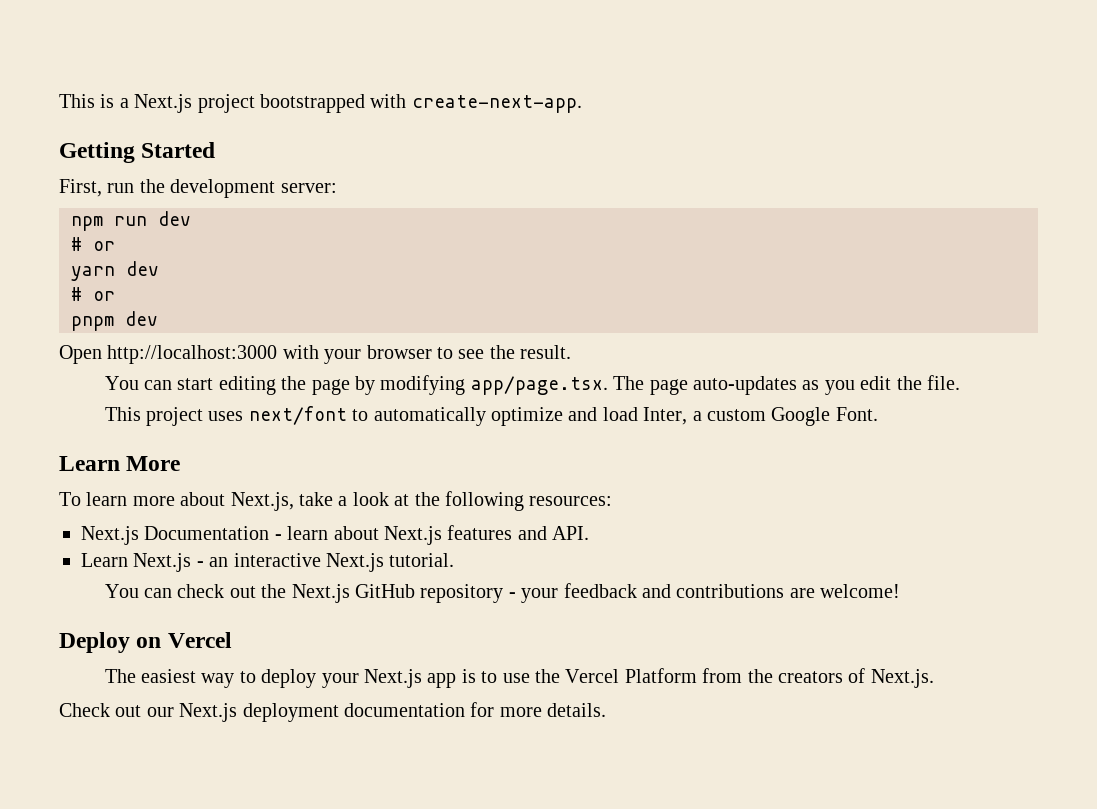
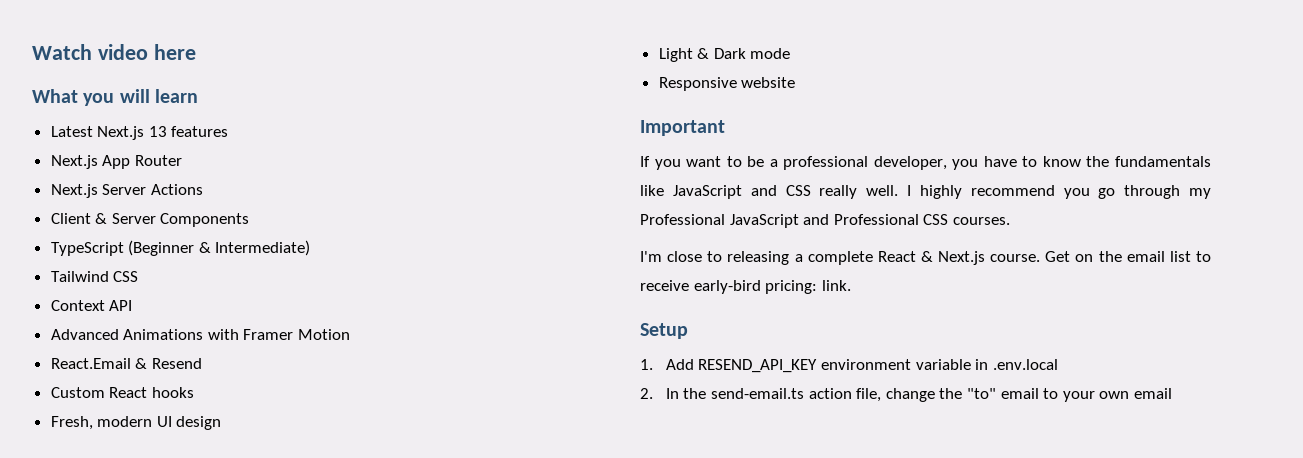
- This is a Next.js project bootstrapped with create-next-app.
- Getting Started
- First, run the development server:
- npm run dev
- # or
- yarn dev
- # or
- pnpm dev
- Open http://localhost:3000 with your browser to see the result.
- You can start editing the page by modifying app/page.tsx. The page auto-updates as you edit the file.
- This project uses next/font to automatically optimize and load Inter, a custom Google Font.
- Learn More
- To learn more about Next.js, take a look at the following resources:
- Next.js Documentation - learn about Next.js features and API.
- Learn Next.js - an interactive Next.js tutorial.
- You can check out the Next.js GitHub repository - your feedback and contributions are welcome!
- Deploy on Vercel
- The easiest way to deploy your Next.js app is to use the Vercel Platform from the creators of Next.js.
- Check out our Next.js deployment documentation for more details.
+ Watch video here
+ What you will learn
+ Latest Next.js 13 features
+ Next.js App Router
+ Next.js Server Actions
+ Client & Server Components
+ TypeScript (Beginner & Intermediate)
+ Tailwind CSS
+ Context API
+ Advanced Animations with Framer Motion
+ React.Email & Resend
+ Custom React hooks
+ Fresh, modern UI design
+ Light & Dark mode
+ Responsive website
+ Important
+ If you want to be a professional developer, you have to know the fundamentals like JavaScript and CSS really well. I highly recommend you go through my Professional JavaScript and Professional CSS courses.
+ I'm close to releasing a complete React & Next.js course. Get on the email list to receive early-bird pricing: link.
+ Setup
+ 1. Add RESEND_API_KEY environment variable in .env.local
+ 2. In the send-email.ts action file, change the "to" email to your own email

